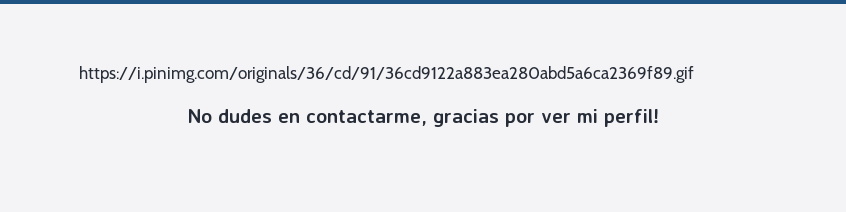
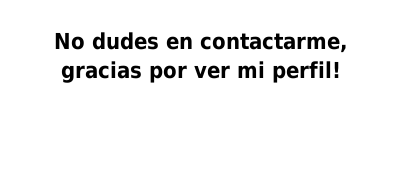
- https://i.pinimg.com/originals/36/cd/91/36cd9122a883ea280abd5a6ca2369f89.gif

